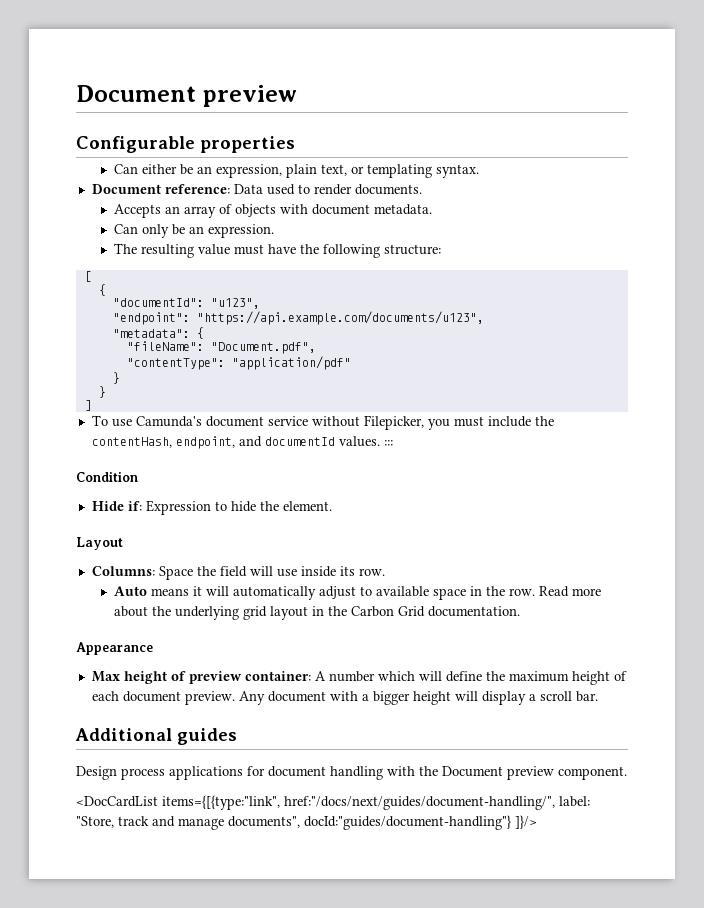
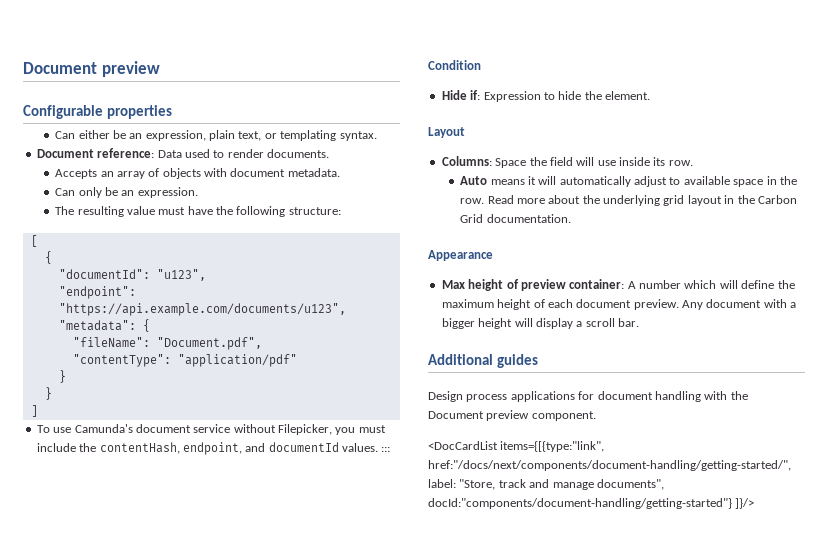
- <DocCardList items={[{type:"link", href:"/docs/next/guides/document-handling/", label: "Store, track and manage documents", docId:"guides/document-handling"} ]}/>
+ <DocCardList items={[{type:"link", href:"/docs/next/components/document-handling/getting-started/", label: "Store, track and manage documents", docId:"components/document-handling/getting-started"} ]}/>

